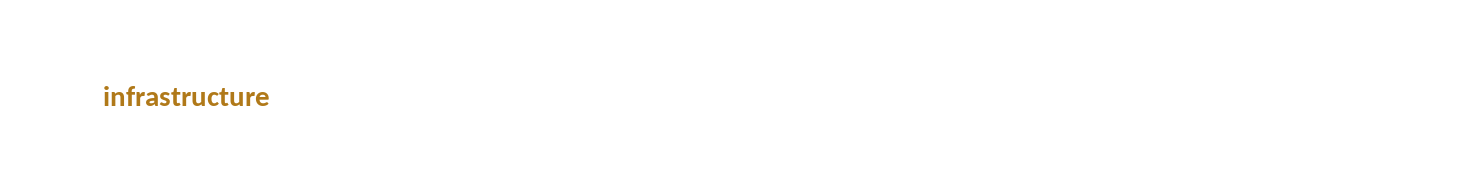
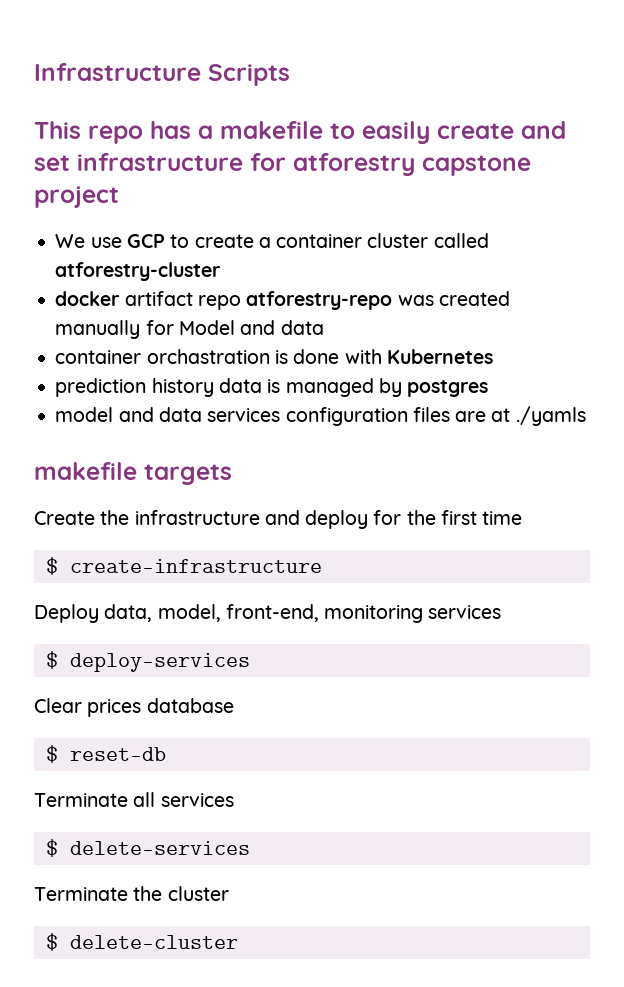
- infrastructure
+ Infrastructure Scripts
+ This repo has a makefile to easily create and set infrastructure for atforestry capstone project
+ We use GCP to create a container cluster called atforestry-cluster
+ docker artifact repo atforestry-repo was created manually for Model and data
+ container orchastration is done with Kubernetes
+ prediction history data is managed by postgres
+ model and data services configuration files are at ./yamls
+ makefile targets
+ Create the infrastructure and deploy for the first time
+ $ create-infrastructure
+ Deploy data, model, front-end, monitoring services
+ $ deploy-services
+ Clear prices database
+ $ reset-db
+ Terminate all services
+ $ delete-services
+ Terminate the cluster
+ $ delete-cluster

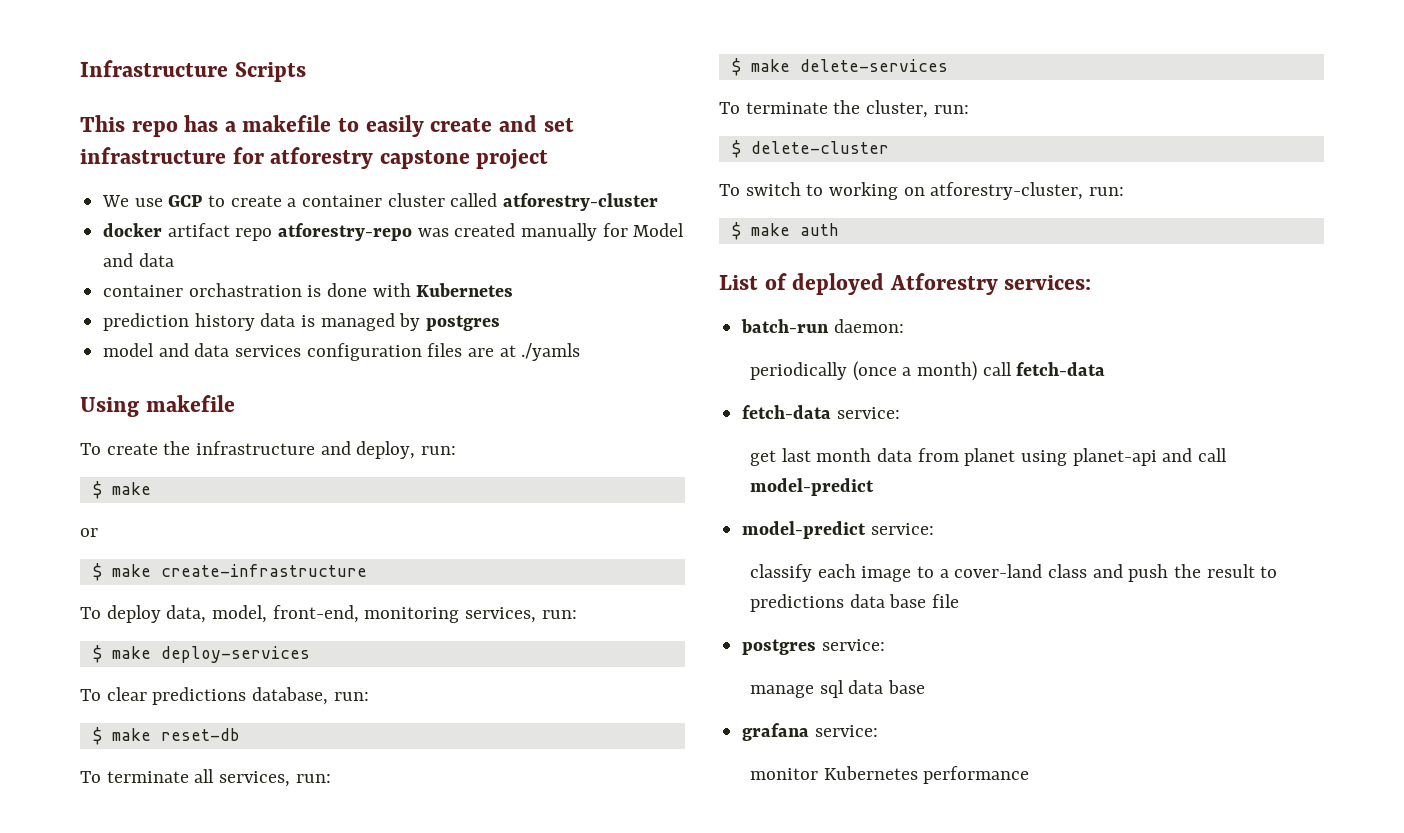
- makefile targets
- Create the infrastructure and deploy for the first time
- $ create-infrastructure
+ Using makefile
+ To create the infrastructure and deploy, run:
+ $ make
+ or
+ $ make create-infrastructure
- Deploy data, model, front-end, monitoring services
- $ deploy-services
+ To deploy data, model, front-end, monitoring services, run:
+ $ make deploy-services
- Clear prices database
- $ reset-db
+ To clear predictions database, run:
+ $ make reset-db
- Terminate all services
- $ delete-services
+ To terminate all services, run:
+ $ make delete-services
- Terminate the cluster
+ To terminate the cluster, run:
  $ delete-cluster
+ To switch to working on atforestry-cluster, run:
+ $ make auth
+ List of deployed Atforestry services:
+ batch-run daemon:
+ periodically (once a month) call fetch-data
+ fetch-data service:
+ get last month data from planet using planet-api and call model-predict
+ model-predict service:
+ classify each image to a cover-land class and push the result to predictions data base file
+ postgres service:
+ manage sql data base
+ grafana service:
+ monitor Kubernetes performance

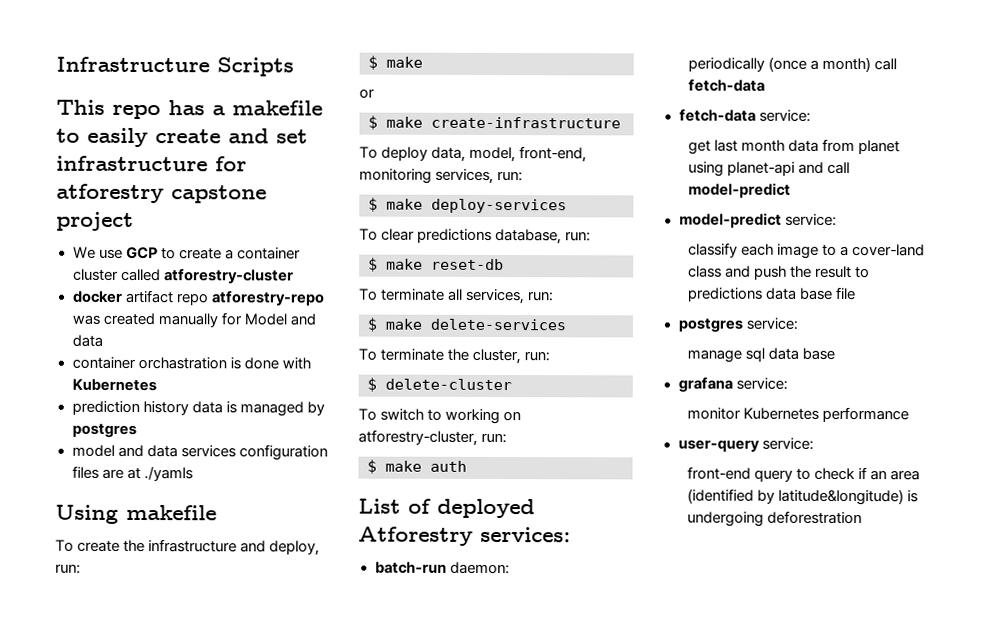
+ user-query service:
+ front-end query to check if an area (identified by latitude&longitude) is undergoing deforestration

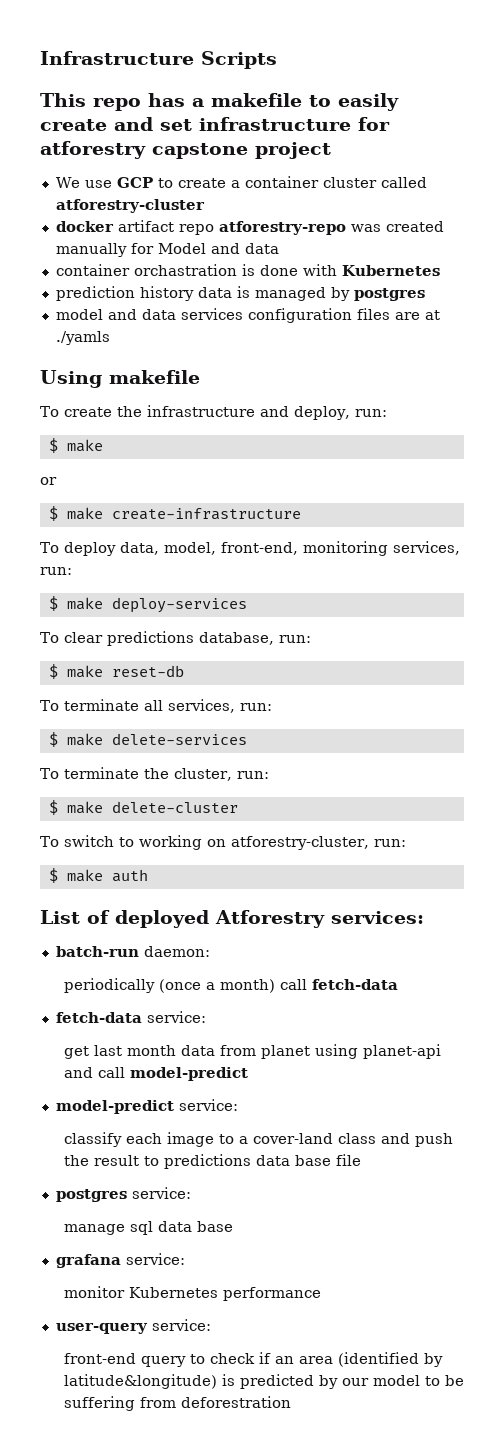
- $ delete-cluster
+ $ make delete-cluster
- front-end query to check if an area (identified by latitude&longitude) is undergoing deforestration
+ front-end query to check if an area (identified by latitude&longitude) is predicted by our model to be suffering from deforestration

